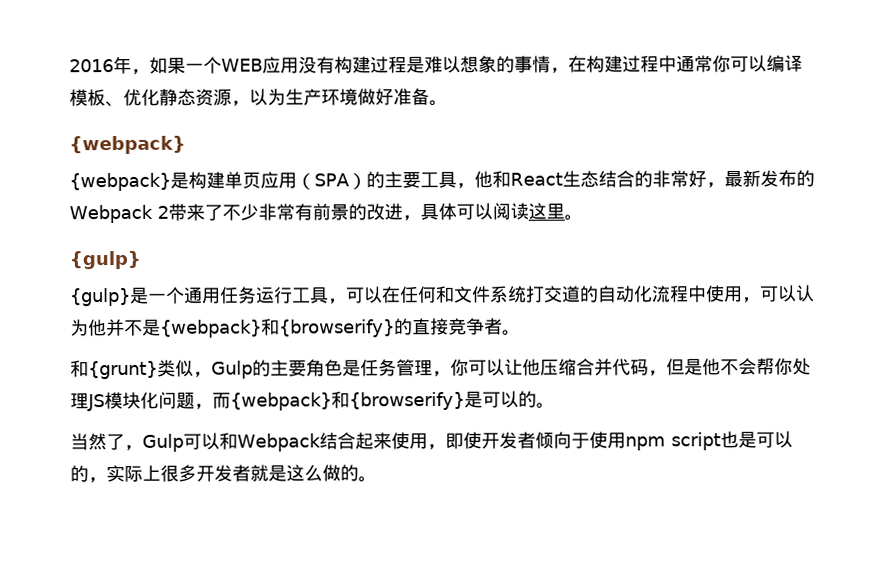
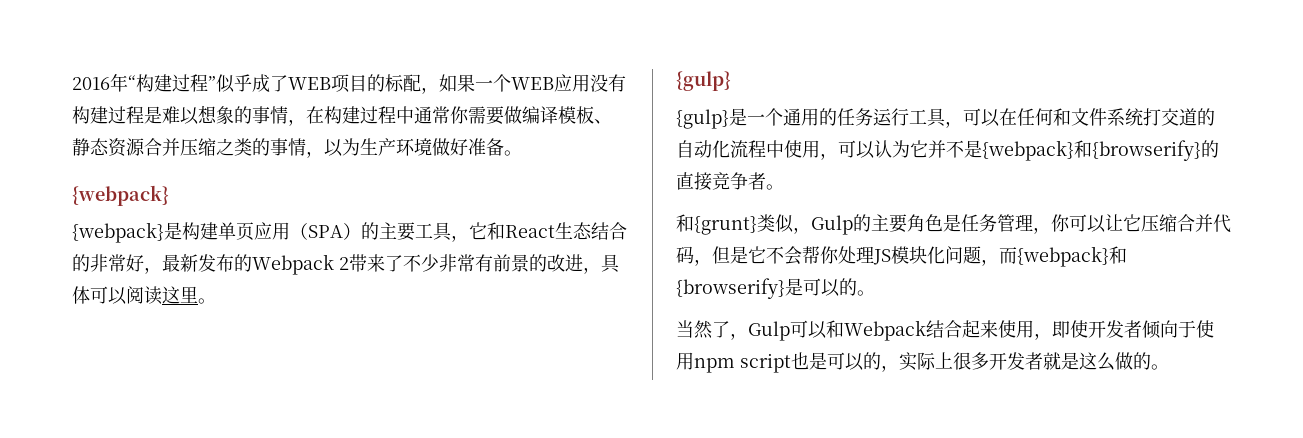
- 2016年，如果一个WEB应用没有构建过程是难以想象的事情，在构建过程中通常你可以编译模板、优化静态资源，以为生产环境做好准备。
+ 2016年“构建过程”似乎成了WEB项目的标配，如果一个WEB应用没有构建过程是难以想象的事情，在构建过程中通常你需要做编译模板、静态资源合并压缩之类的事情，以为生产环境做好准备。
- {webpack}是构建单页应用（SPA）的主要工具，他和React生态结合的非常好，最新发布的Webpack 2带来了不少非常有前景的改进，具体可以阅读这里。
+ {webpack}是构建单页应用（SPA）的主要工具，它和React生态结合的非常好，最新发布的Webpack 2带来了不少非常有前景的改进，具体可以阅读这里。
- {gulp}是一个通用任务运行工具，可以在任何和文件系统打交道的自动化流程中使用，可以认为他并不是{webpack}和{browserify}的直接竞争者。
+ {gulp}是一个通用的任务运行工具，可以在任何和文件系统打交道的自动化流程中使用，可以认为它并不是{webpack}和{browserify}的直接竞争者。
- 和{grunt}类似，Gulp的主要角色是任务管理，你可以让他压缩合并代码，但是他不会帮你处理JS模块化问题，而{webpack}和{browserify}是可以的。
+ 和{grunt}类似，Gulp的主要角色是任务管理，你可以让它压缩合并代码，但是它不会帮你处理JS模块化问题，而{webpack}和{browserify}是可以的。

